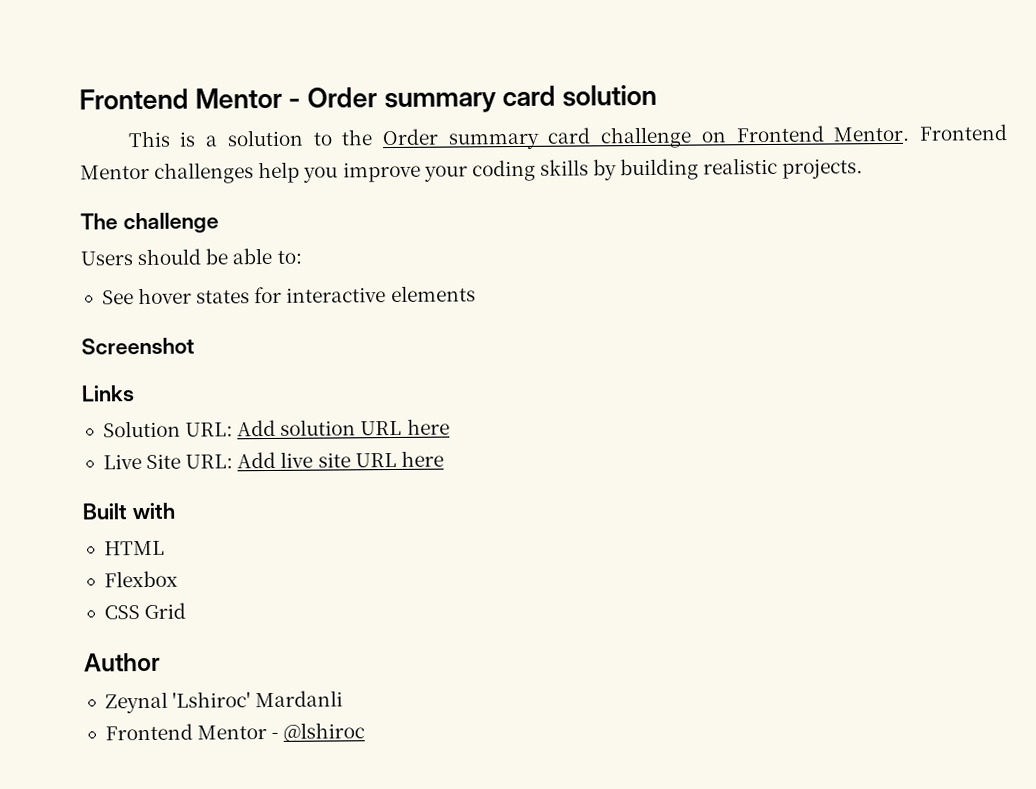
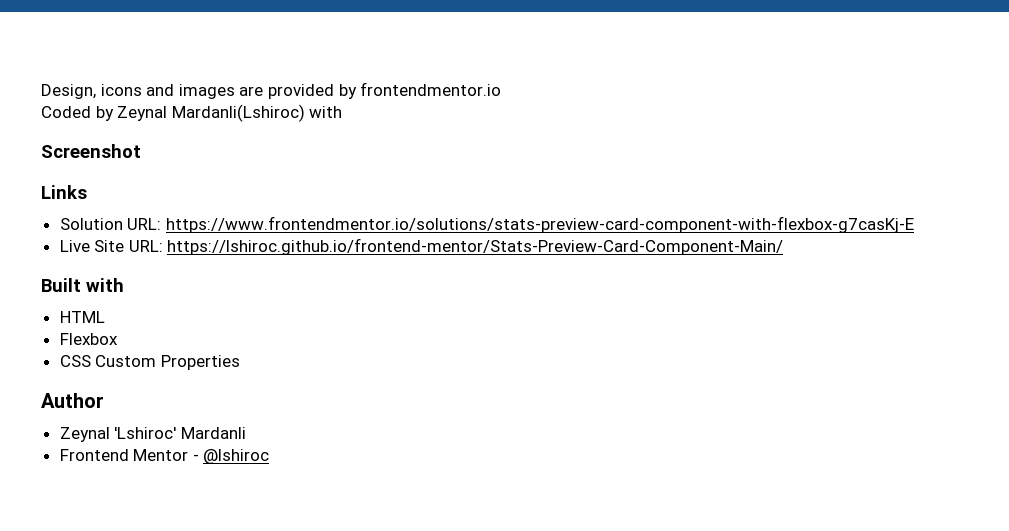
- Frontend Mentor - Order summary card solution
- This is a solution to the Order summary card challenge on Frontend Mentor. Frontend Mentor challenges help you improve your coding skills by building realistic projects.
- The challenge
- Users should be able to:
- See hover states for interactive elements
+ Design, icons and images are provided by frontendmentor.io
+ Coded by Zeynal Mardanli(Lshiroc) with
- Solution URL: Add solution URL here
+ Solution URL: https://www.frontendmentor.io/solutions/stats-preview-card-component-with-flexbox-g7casKj-E
- Live Site URL: Add live site URL here
+ Live Site URL: https://lshiroc.github.io/frontend-mentor/Stats-Preview-Card-Component-Main/
- CSS Grid
+ CSS Custom Properties

